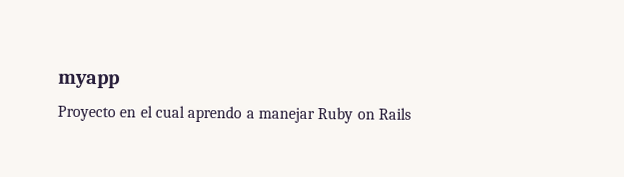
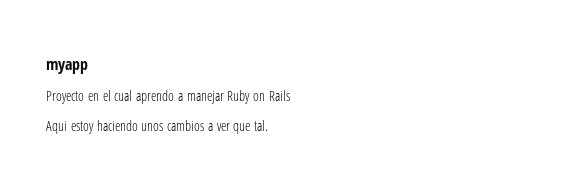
+ Aqui estoy haciendo unos cambios a ver que tal.

